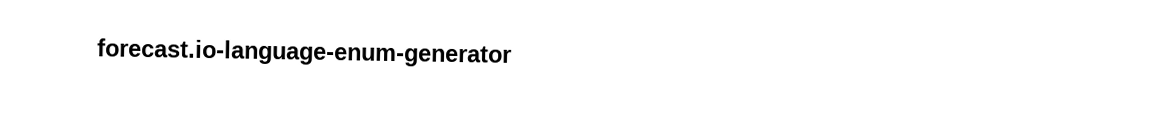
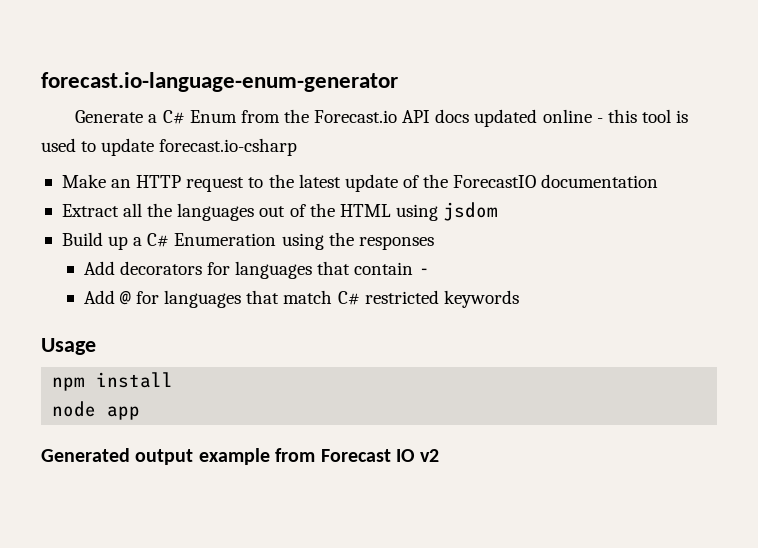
+ Generate a C# Enum from the Forecast.io API docs updated online - this tool is used to update forecast.io-csharp
+ Make an HTTP request to the latest update of the ForecastIO documentation
+ Extract all the languages out of the HTML using jsdom
+ Build up a C# Enumeration using the responses
+ Add decorators for languages that contain -
+ Add @ for languages that match C# restricted keywords
+ Usage
+ npm install
+ node app
+ Generated output example from Forecast IO v2

